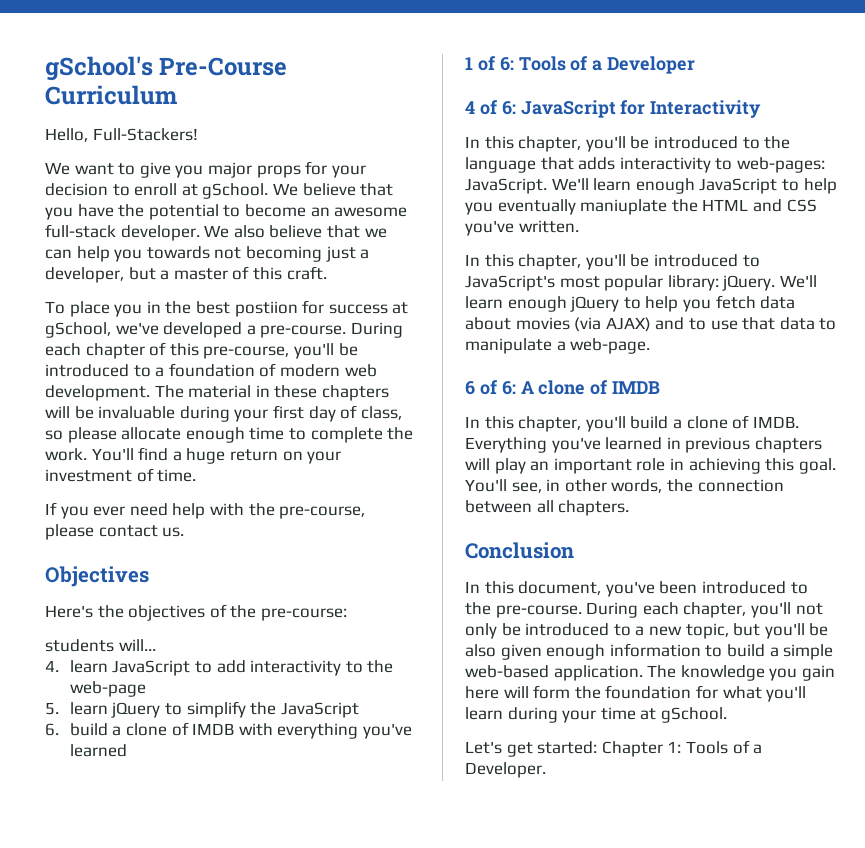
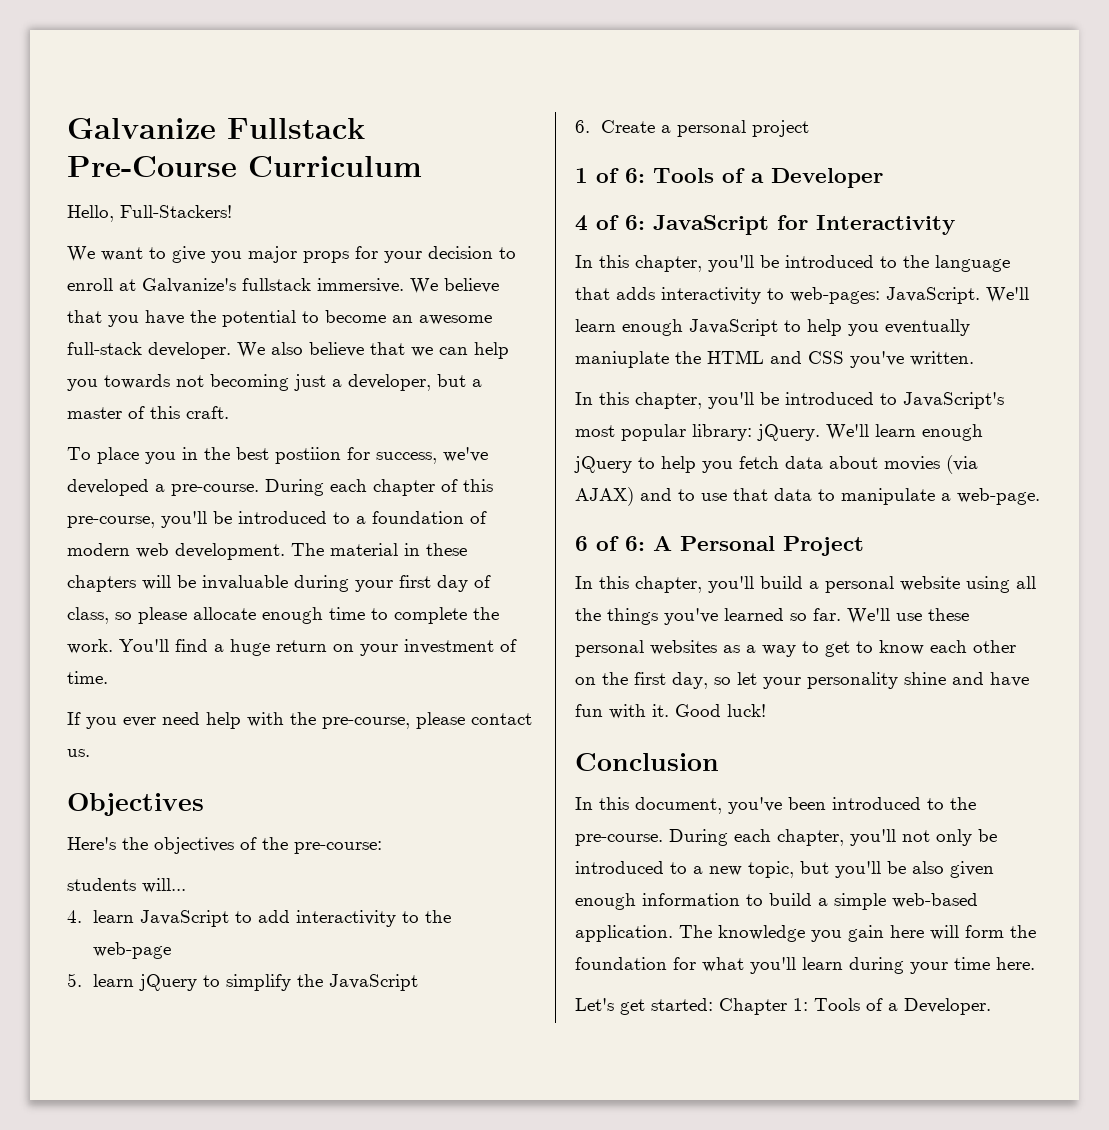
- gSchool's Pre-Course Curriculum
+ Galvanize Fullstack Pre-Course Curriculum
- We want to give you major props for your decision to enroll at gSchool.
+ We want to give you major props for your decision to enroll at Galvanize's fullstack immersive.
- To place you in the best postiion for success at gSchool, we've developed a pre-course.
+ To place you in the best postiion for success, we've developed a pre-course.
- 6. build a clone of IMDB with everything you've learned
+ 6. Create a personal project
- 6 of 6: A clone of IMDB
+ 6 of 6: A Personal Project
- In this chapter, you'll build a clone of IMDB. Everything you've learned in previous chapters will play an important role in achieving this goal. You'll see, in other words, the connection between all chapters.
+ In this chapter, you'll build a personal website using all the things you've learned so far. We'll use these personal websites as a way to get to know each other on the first day, so let your personality shine and have fun with it. Good luck!
- The knowledge you gain here will form the foundation for what you'll learn during your time at gSchool.
+ The knowledge you gain here will form the foundation for what you'll learn during your time here.

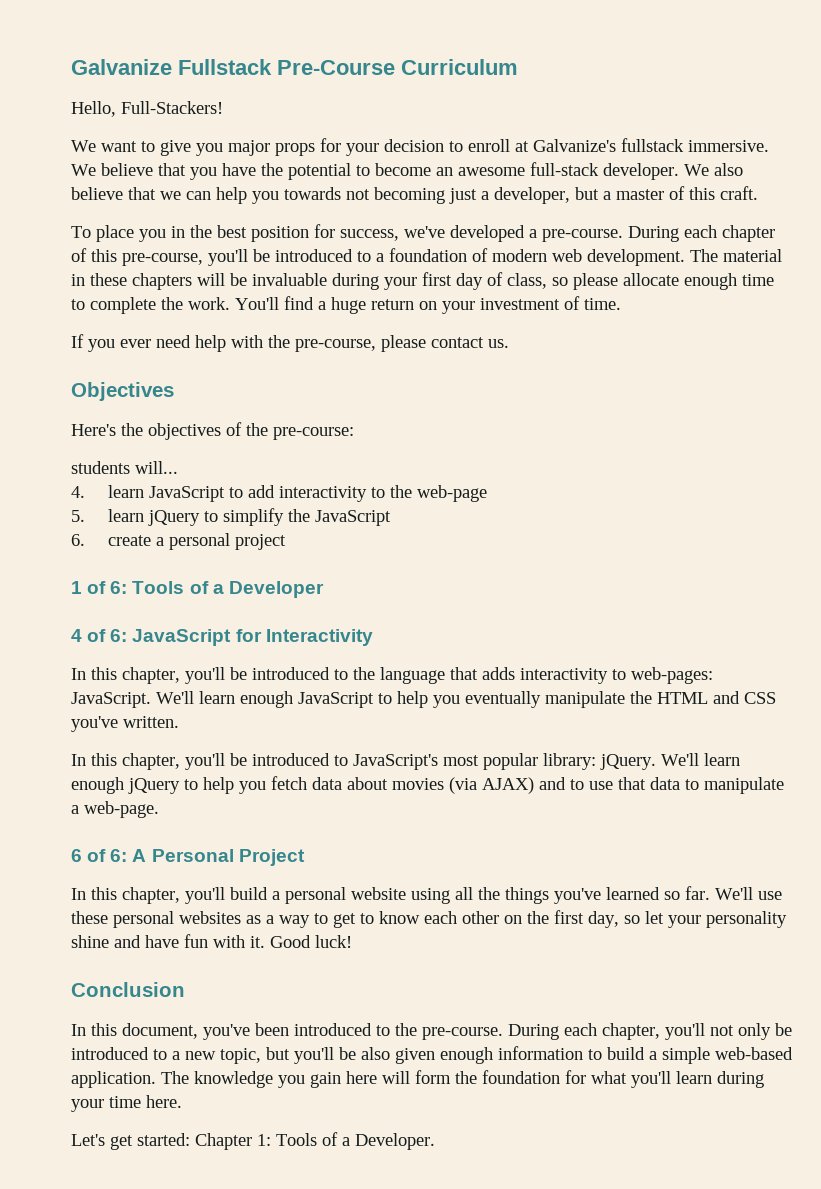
- To place you in the best postiion for success, we've developed a pre-course.
+ To place you in the best position for success, we've developed a pre-course.
- 6. Create a personal project
+ 6. create a personal project
- We'll learn enough JavaScript to help you eventually maniuplate the HTML and CSS you've written.
+ We'll learn enough JavaScript to help you eventually manipulate the HTML and CSS you've written.

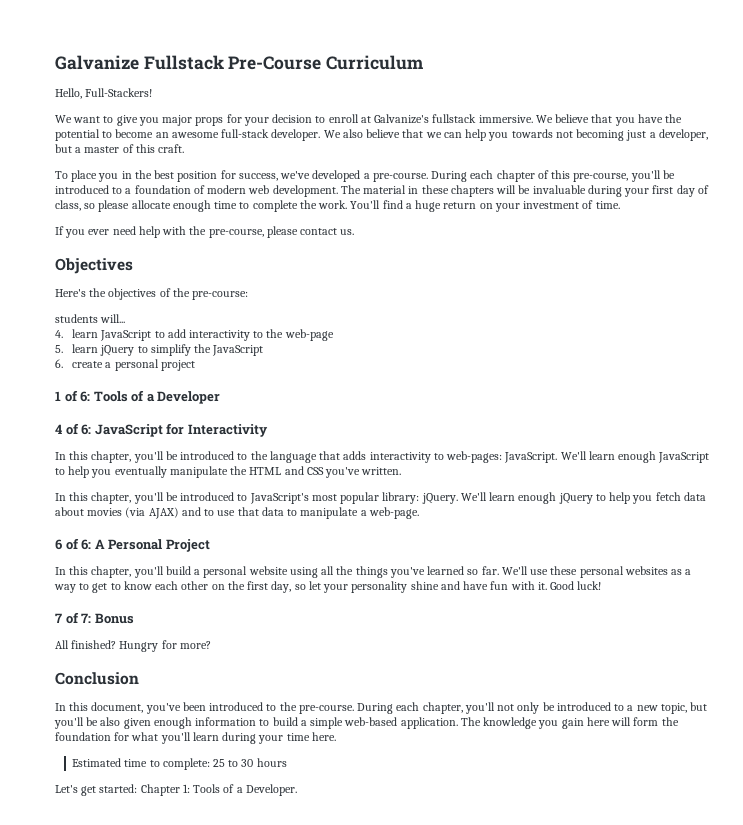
+ 7 of 7: Bonus
+ All finished? Hungry for more?
+ Estimated time to complete: 25 to 30 hours

